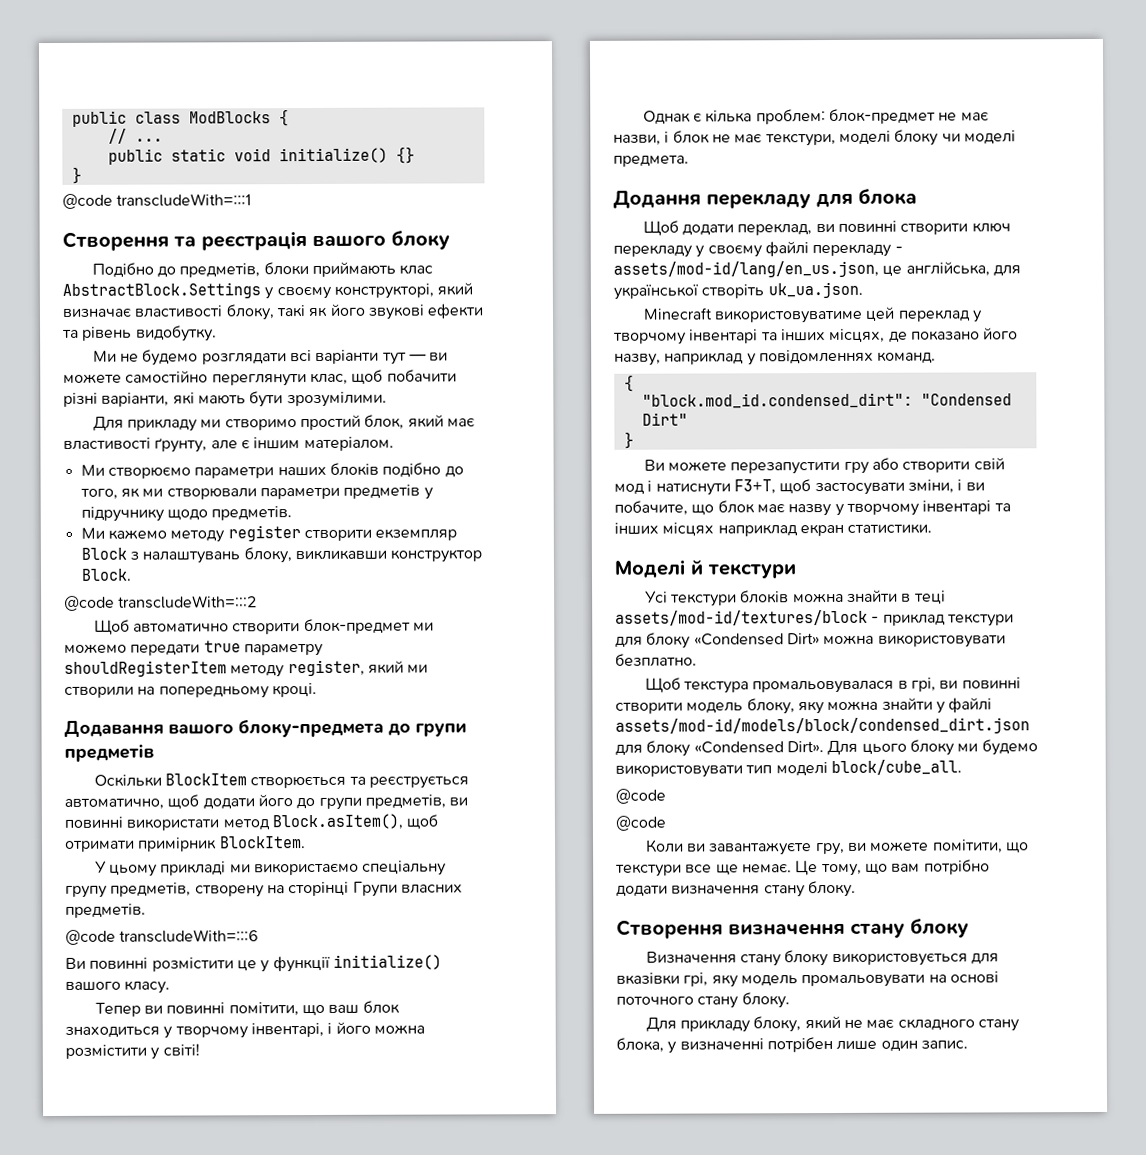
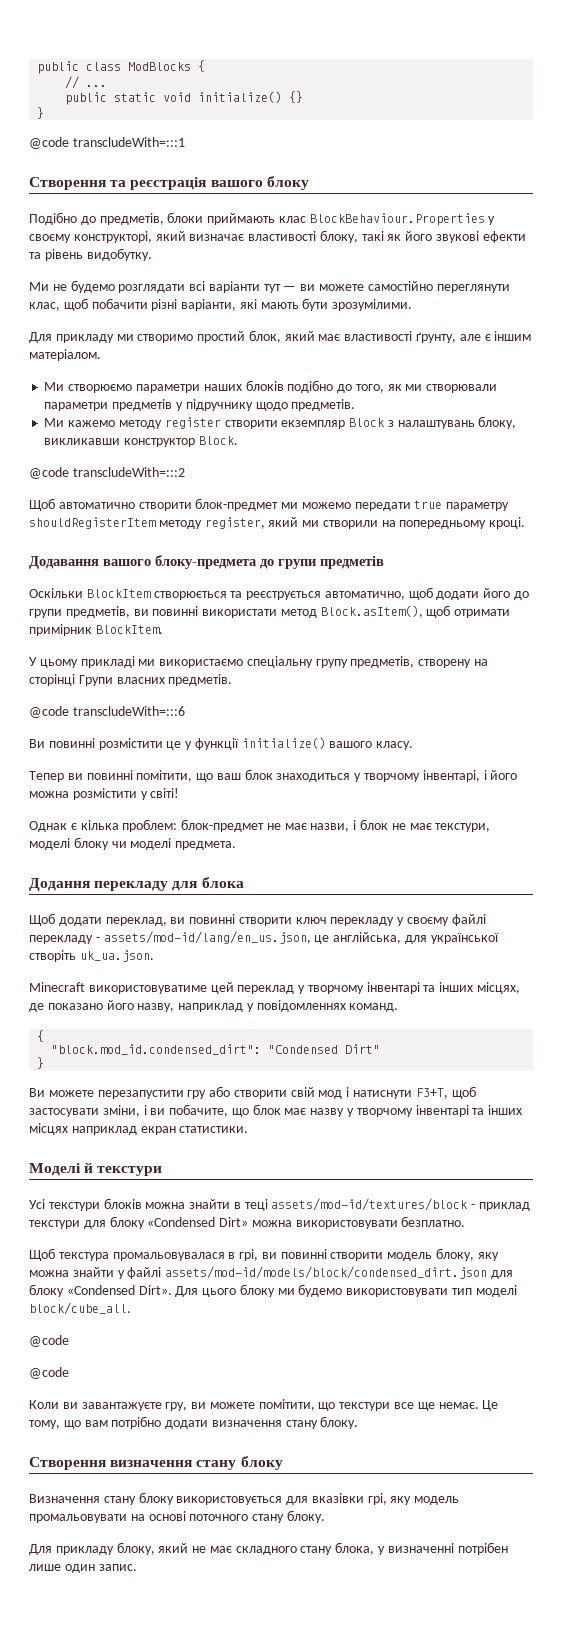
- Подібно до предметів, блоки приймають клас AbstractBlock.Settings у своєму конструкторі, який визначає властивості блоку, такі як його звукові ефекти та рівень видобутку.
+ Подібно до предметів, блоки приймають клас BlockBehaviour.Properties у своєму конструкторі, який визначає властивості блоку, такі як його звукові ефекти та рівень видобутку.

